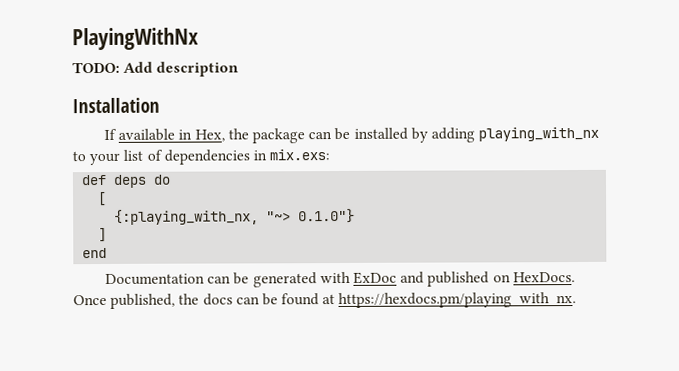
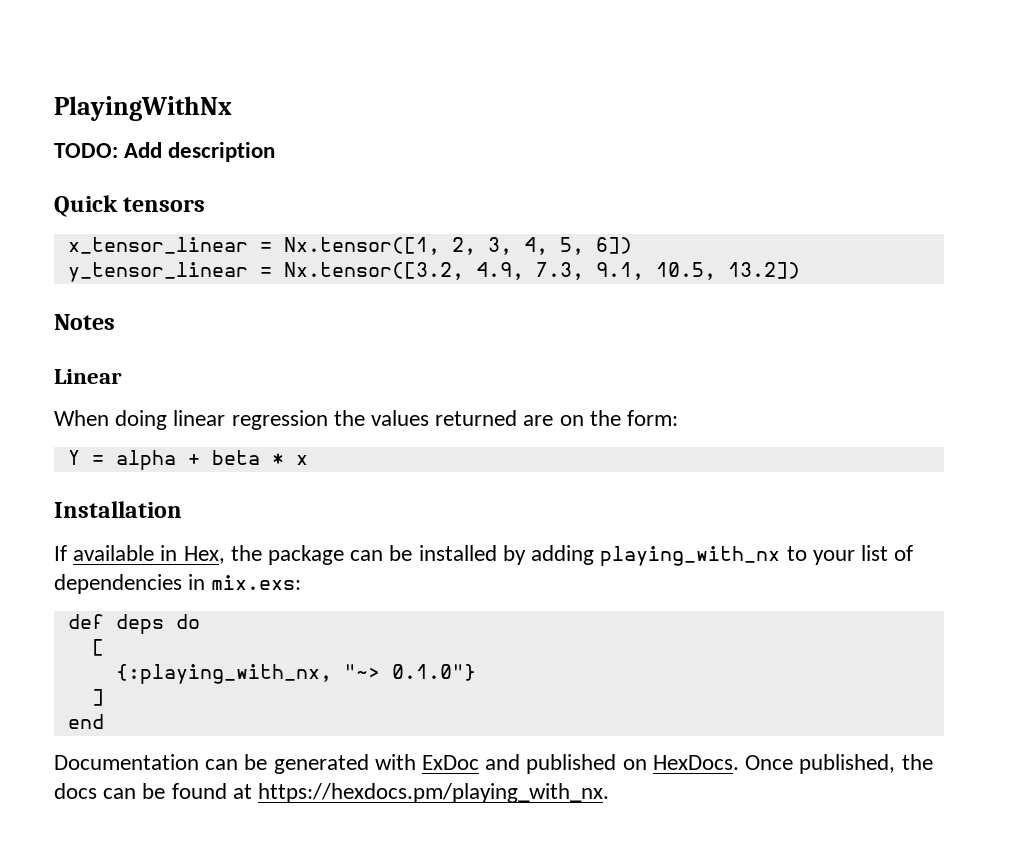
+ Quick tensors
+ x_tensor_linear = Nx.tensor([1, 2, 3, 4, 5, 6])
+ y_tensor_linear = Nx.tensor([3.2, 4.9, 7.3, 9.1, 10.5, 13.2])
+ Notes
+ Linear
+ When doing linear regression the values returned are on the form:
+ Y = alpha + beta * x

